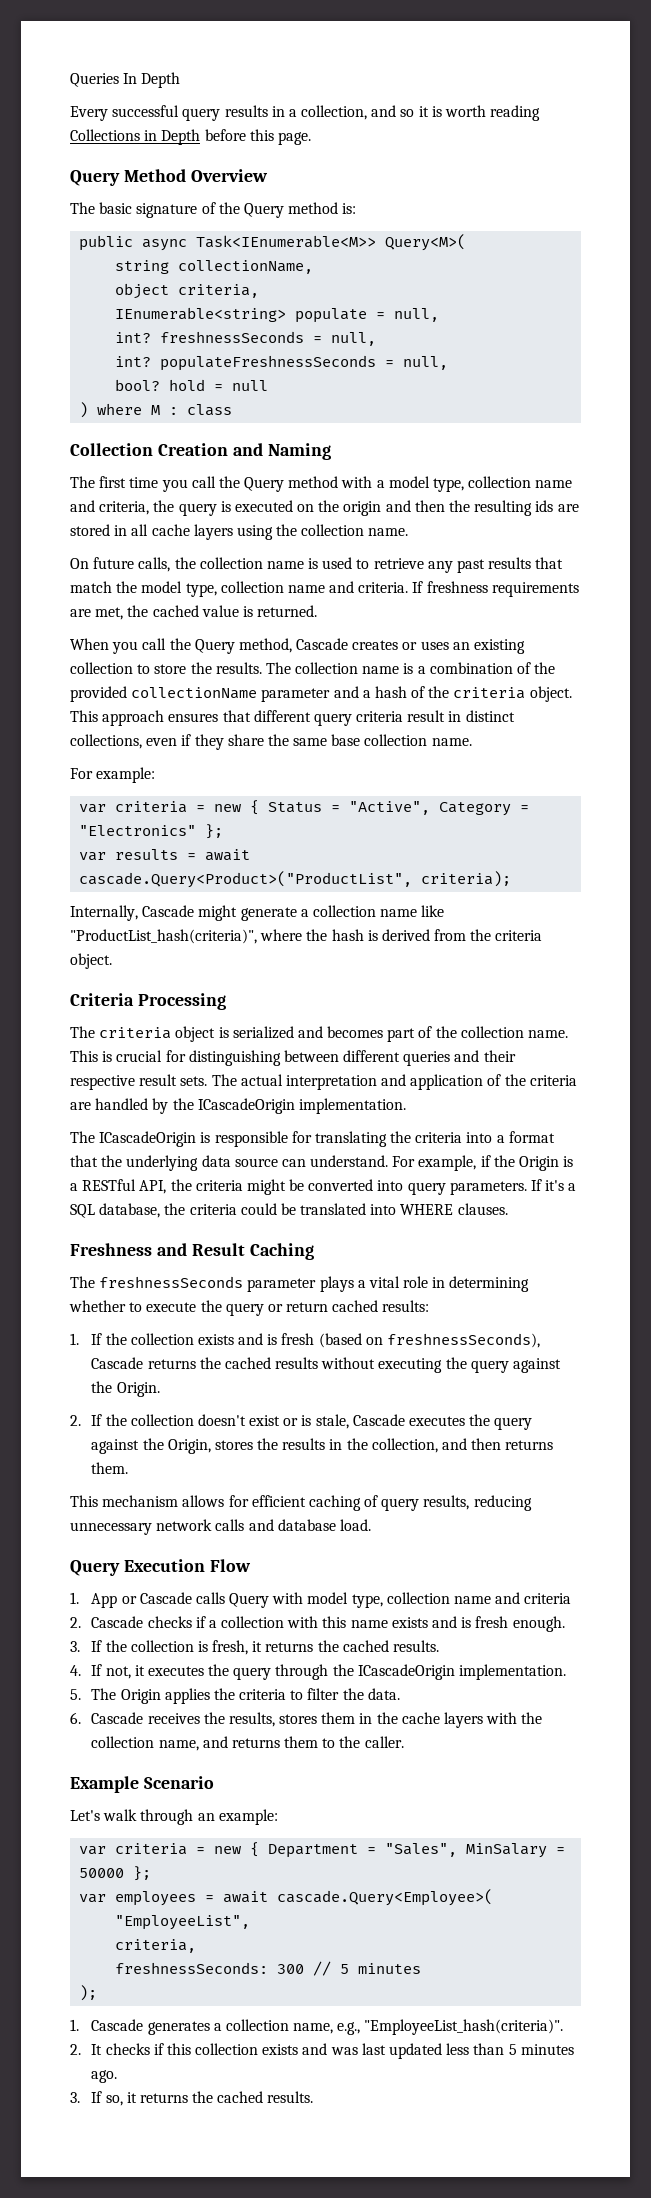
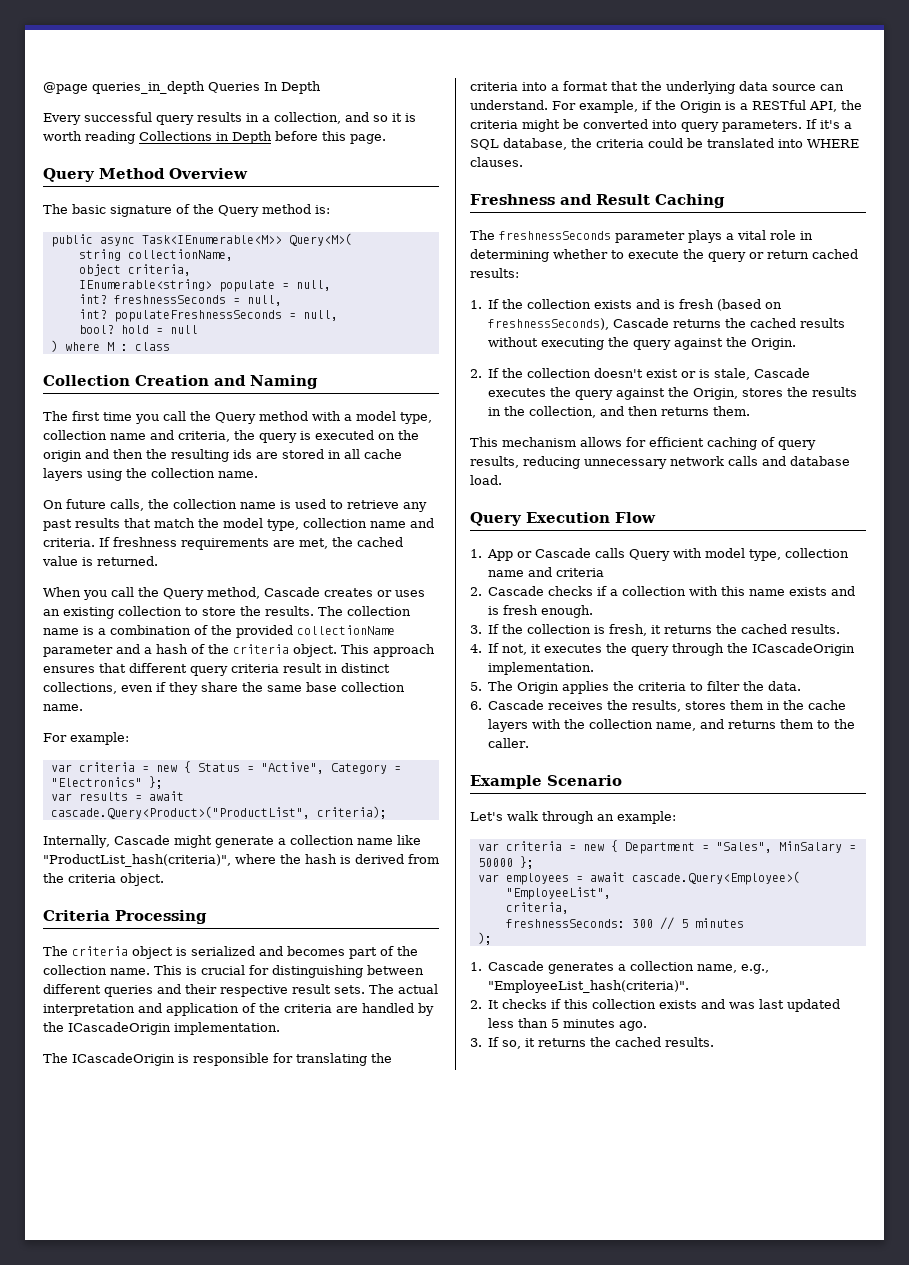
- Queries In Depth
+ @page queries_in_depth Queries In Depth

